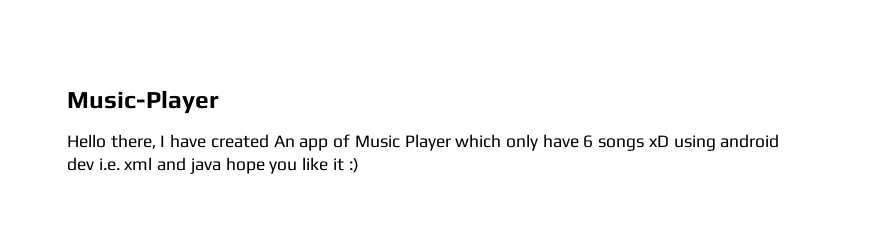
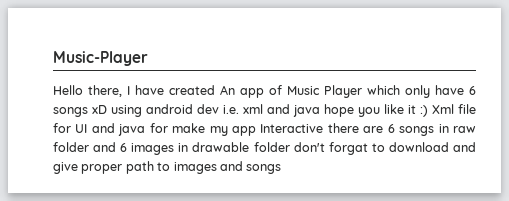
- Hello there, I have created An app of Music Player which only have 6 songs xD using android dev i.e. xml and java hope you like it :)
+ Hello there, I have created An app of Music Player which only have 6 songs xD using android dev i.e. xml and java hope you like it :) Xml file for UI and java for make my app Interactive there are 6 songs in raw folder and 6 images in drawable folder don't forgat to download and give proper path to images and songs

